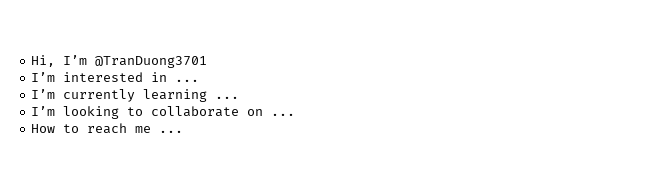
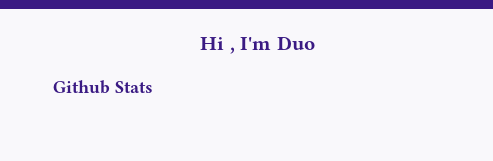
- Hi, I’m @TranDuong3701
- I’m interested in ...
- I’m currently learning ...
- I’m looking to collaborate on ...
- How to reach me ...
+ Hi , I'm Duo
+ Github Stats

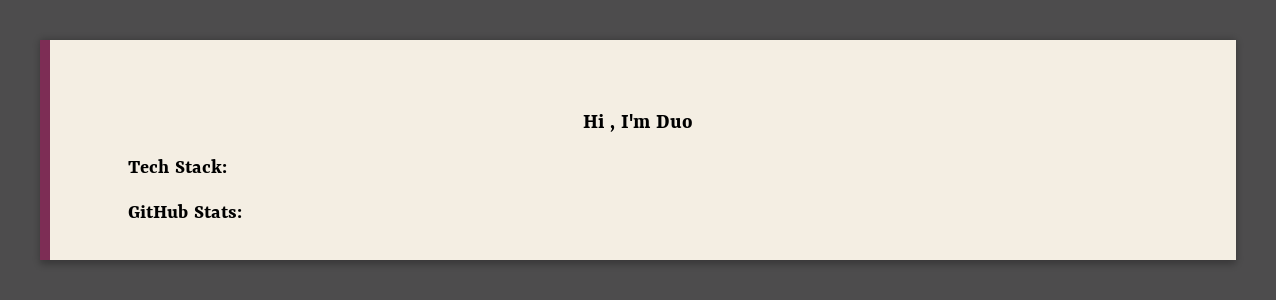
- Github Stats
+ Tech Stack:
+ GitHub Stats:

